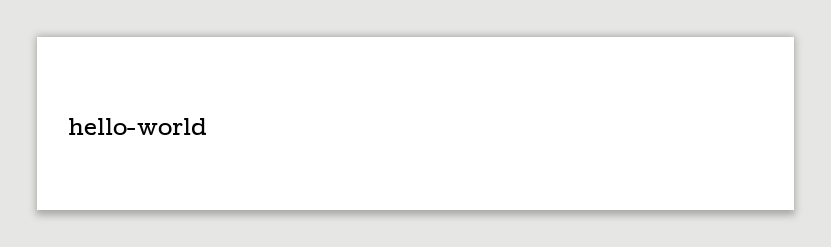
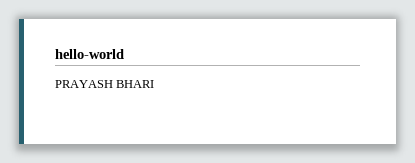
+ PRAYASH BHARI

